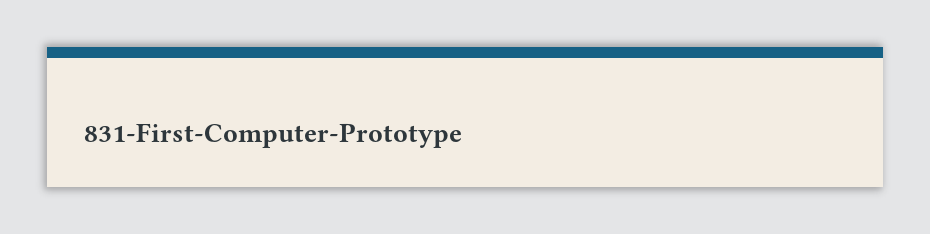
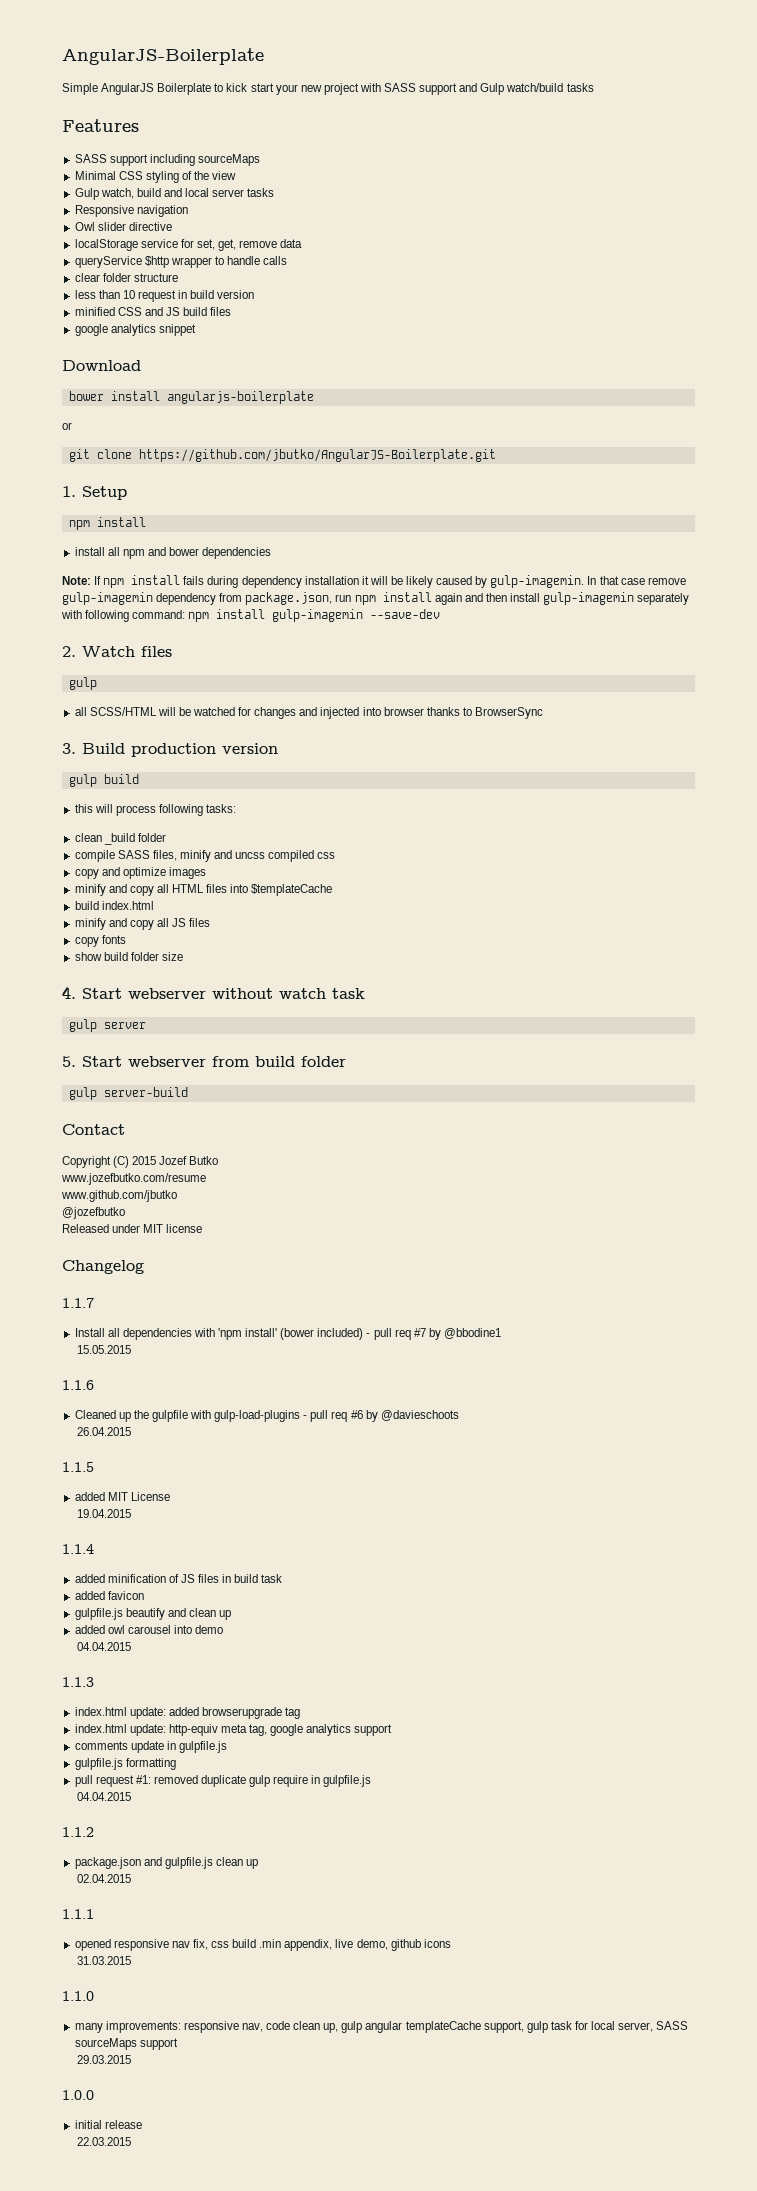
- 831-First-Computer-Prototype
+ AngularJS-Boilerplate
+ Simple AngularJS Boilerplate to kick start your new project with SASS support and Gulp watch/build tasks
+ Features
+ SASS support including sourceMaps
+ Minimal CSS styling of the view
+ Gulp watch, build and local server tasks
+ Responsive navigation
+ Owl slider directive
+ localStorage service for set, get, remove data
+ queryService $http wrapper to handle calls
+ clear folder structure
+ less than 10 request in build version
+ minified CSS and JS build files
+ google analytics snippet
+ Download
+ bower install angularjs-boilerplate
+ or
+ git clone https://github.com/jbutko/AngularJS-Boilerplate.git
+ 1. Setup
+ npm install
+ install all npm and bower dependencies
+ Note: If npm install fails during dependency installation it will be likely caused by gulp-imagemin. In that case remove gulp-imagemin dependency from package.json, run npm install again and then install gulp-imagemin separately with following command: npm install gulp-imagemin --save-dev
+ 2. Watch files
+ gulp
+ all SCSS/HTML will be watched for changes and injected into browser thanks to BrowserSync
+ 3. Build production version
+ gulp build
+ this will process following tasks:
+ clean _build folder
+ compile SASS files, minify and uncss compiled css
+ copy and optimize images
+ minify and copy all HTML files into $templateCache
+ build index.html
+ minify and copy all JS files
+ copy fonts
+ show build folder size
+ 4. Start webserver without watch task
+ gulp server
+ 5. Start webserver from build folder
+ gulp server-build
+ Contact
+ Copyright (C) 2015 Jozef Butko
+ www.jozefbutko.com/resume
+ www.github.com/jbutko
+ @jozefbutko
+ Released under MIT license
+ Changelog
+ 1.1.7
+ Install all dependencies with 'npm install' (bower included) - pull req #7 by @bbodine1
+ 15.05.2015
+ 1.1.6
+ Cleaned up the gulpfile with gulp-load-plugins - pull req #6 by @davieschoots
+ 26.04.2015
+ 1.1.5
+ added MIT License
+ 19.04.2015
+ 1.1.4
+ added minification of JS files in build task
+ added favicon
+ gulpfile.js beautify and clean up
+ added owl carousel into demo
+ 04.04.2015
+ 1.1.3
+ index.html update: added browserupgrade tag
+ index.html update: http-equiv meta tag, google analytics support
+ comments update in gulpfile.js
+ gulpfile.js formatting
+ pull request #1: removed duplicate gulp require in gulpfile.js
+ 04.04.2015
+ 1.1.2
+ package.json and gulpfile.js clean up
+ 02.04.2015
+ 1.1.1
+ opened responsive nav fix, css build .min appendix, live demo, github icons
+ 31.03.2015
+ 1.1.0
+ many improvements: responsive nav, code clean up, gulp angular templateCache support, gulp task for local server, SASS sourceMaps support
+ 29.03.2015
+ 1.0.0
+ initial release
+ 22.03.2015

